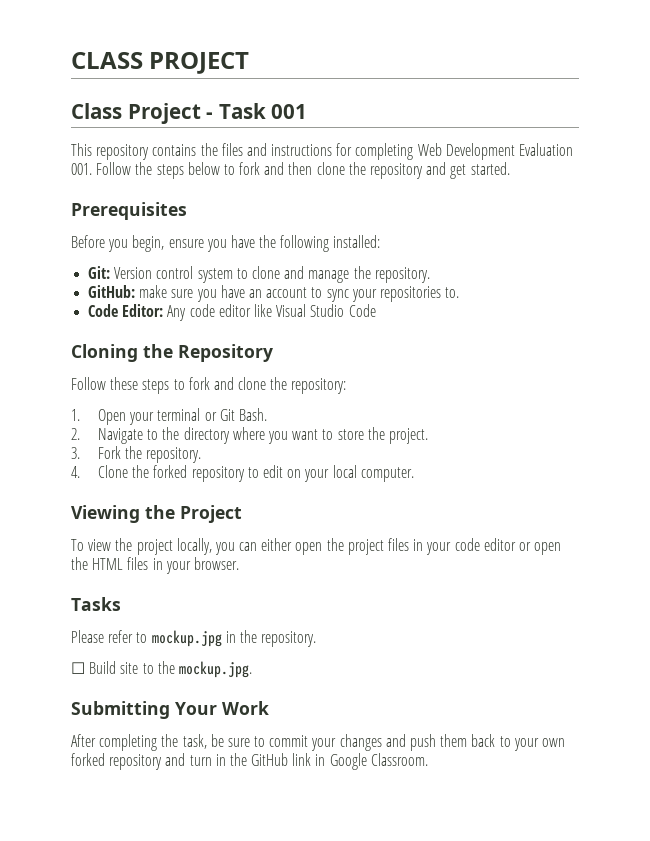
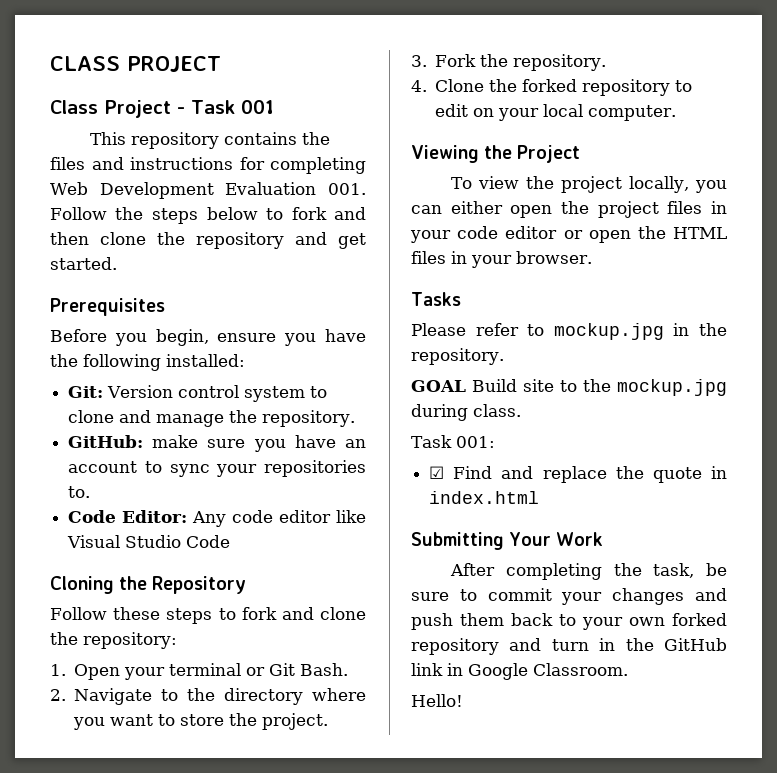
- ☐ Build site to the mockup.jpg.
+ GOAL Build site to the mockup.jpg during class.
+ Task 001:
+ ☑ Find and replace the quote in index.html
+ Hello!

